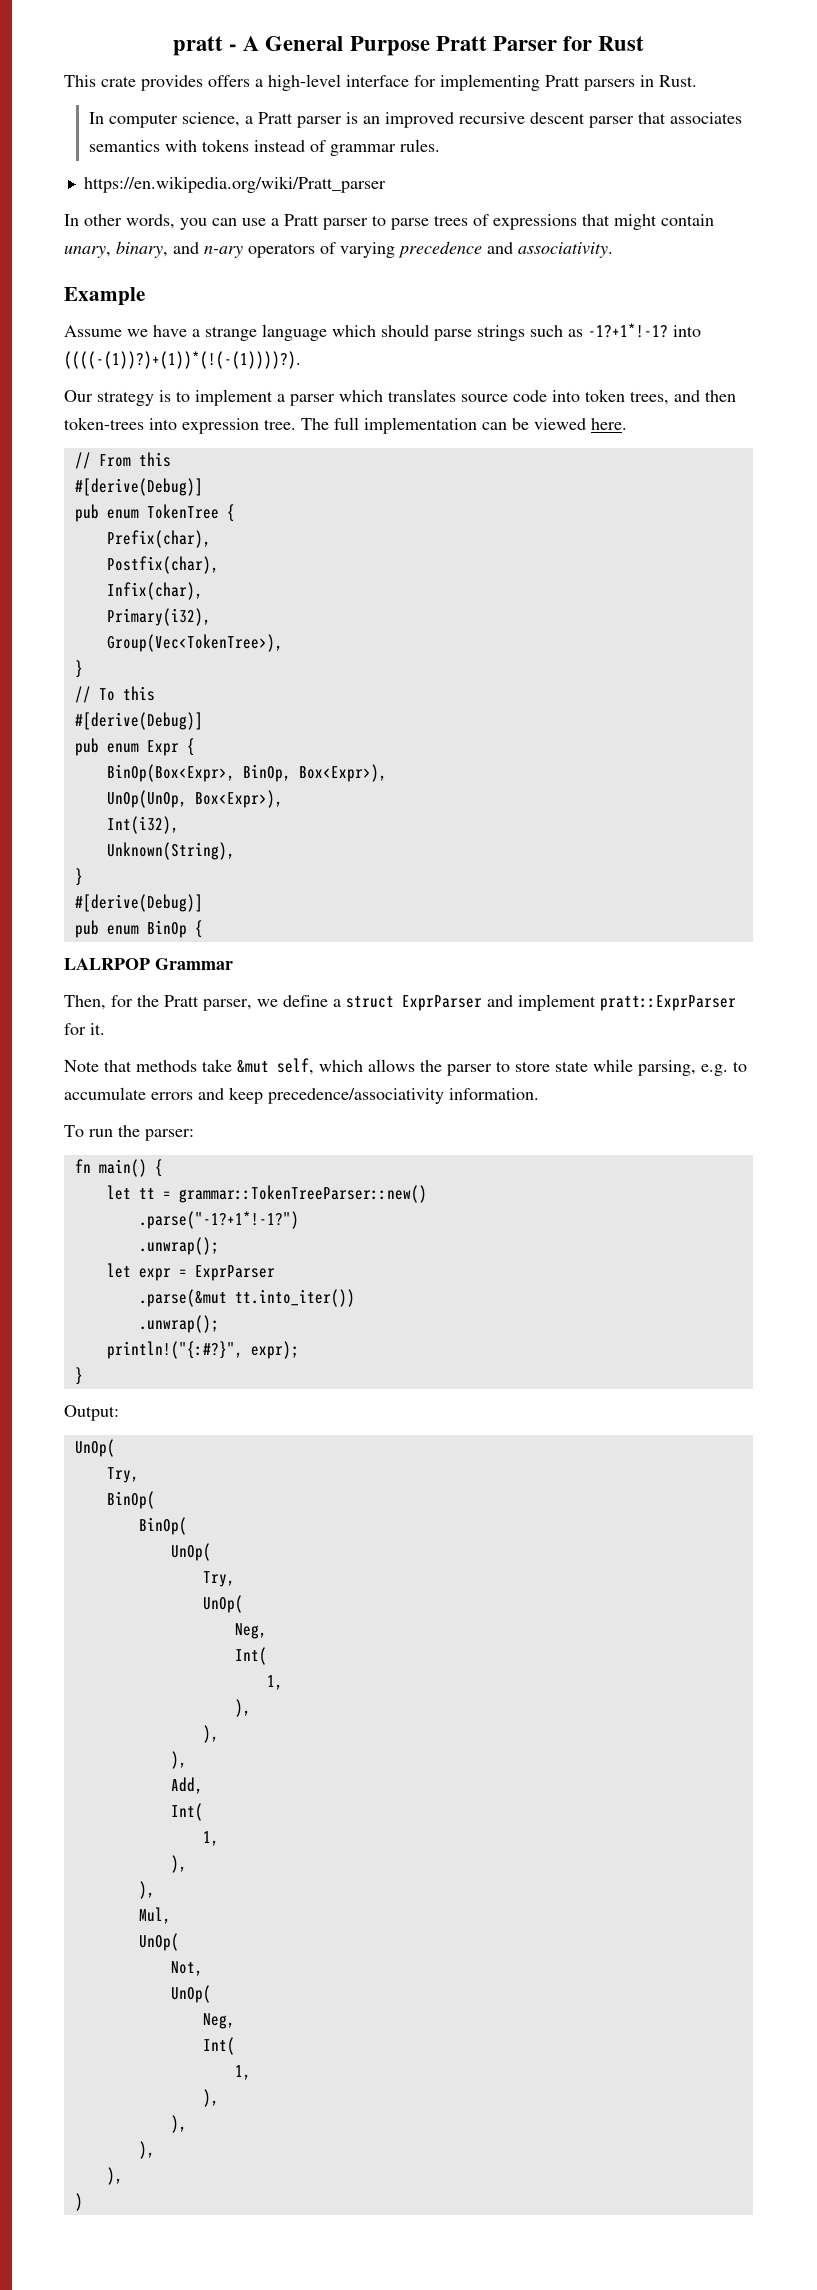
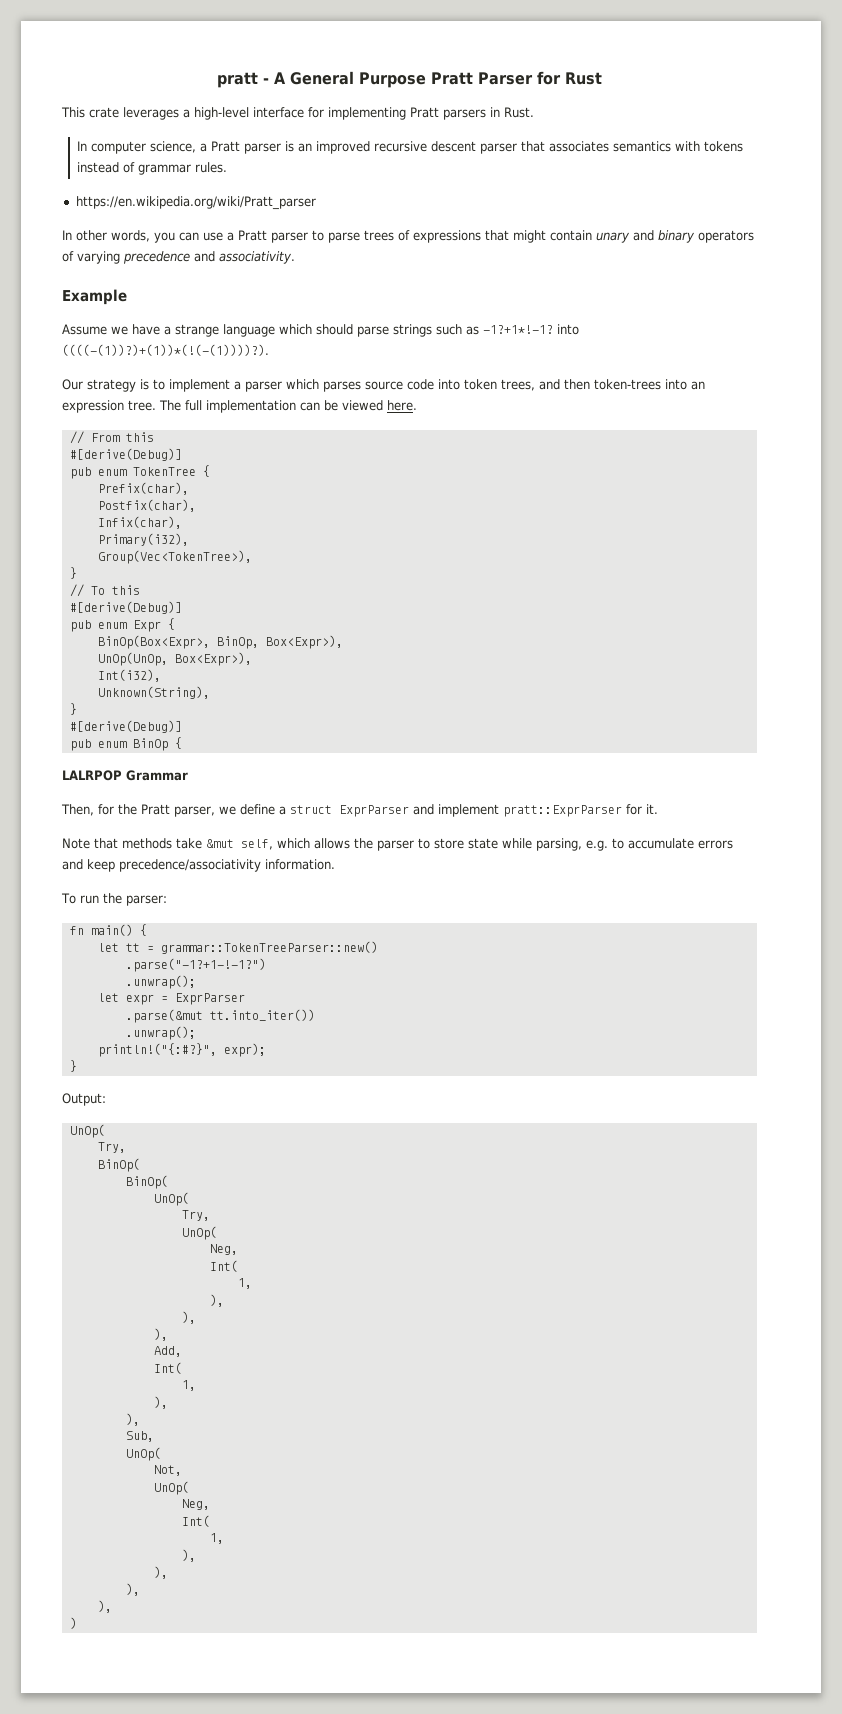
- This crate provides offers a high-level interface for implementing Pratt parsers in Rust.
+ This crate leverages a high-level interface for implementing Pratt parsers in Rust.
- In other words, you can use a Pratt parser to parse trees of expressions that might contain unary, binary, and n-ary operators of varying precedence and associativity.
+ In other words, you can use a Pratt parser to parse trees of expressions that might contain unary and binary operators of varying precedence and associativity.
- Our strategy is to implement a parser which translates source code into token trees, and then token-trees into expression tree.
+ Our strategy is to implement a parser which parses source code into token trees, and then token-trees into an expression tree.
- .parse("-1?+1*!-1?")
+ .parse("-1?+1-!-1?")
- Mul,
+ Sub,

